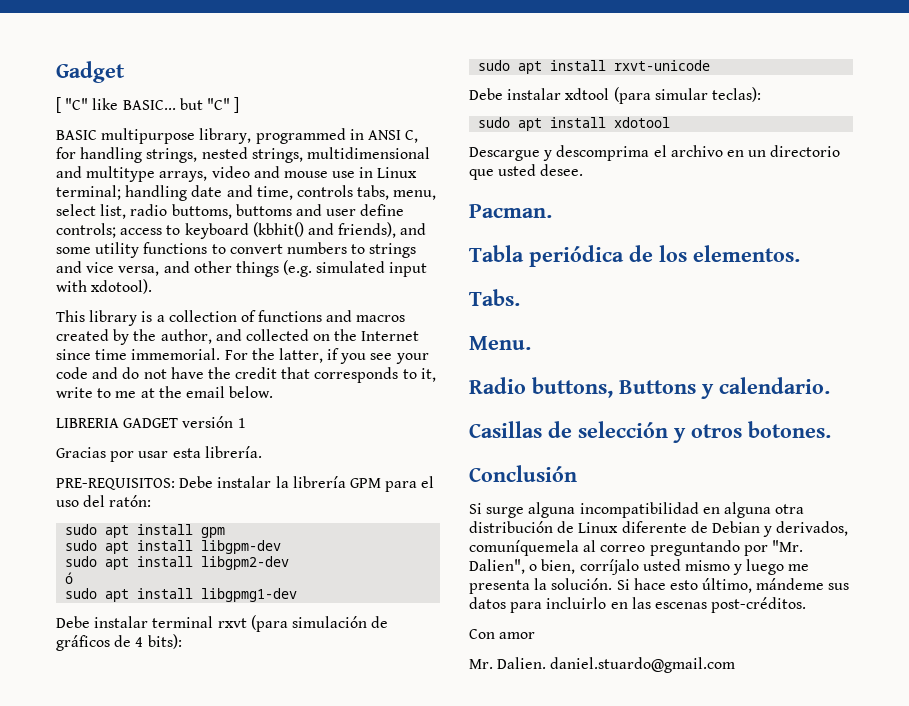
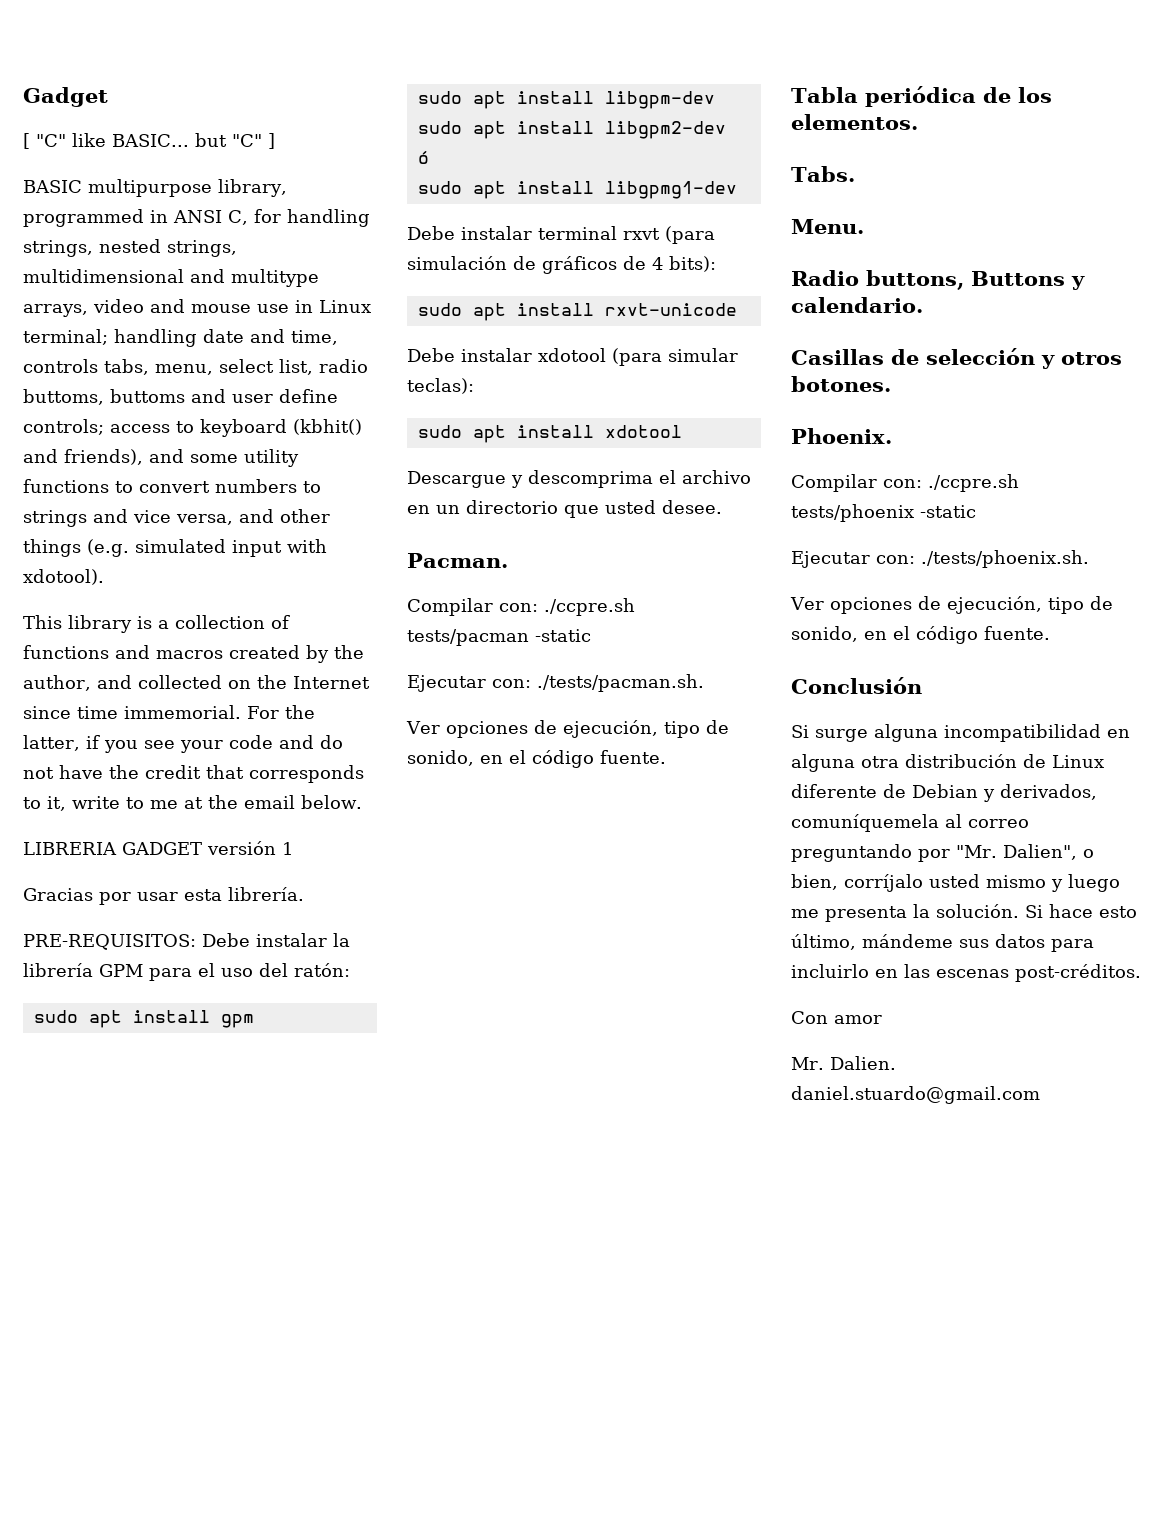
- Debe instalar xdtool (para simular teclas):
+ Debe instalar xdotool (para simular teclas):
+ Compilar con: ./ccpre.sh tests/pacman -static
+ Ejecutar con: ./tests/pacman.sh.
+ Ver opciones de ejecución, tipo de sonido, en el código fuente.
+ Phoenix.
+ Compilar con: ./ccpre.sh tests/phoenix -static
+ Ejecutar con: ./tests/phoenix.sh.
+ Ver opciones de ejecución, tipo de sonido, en el código fuente.

